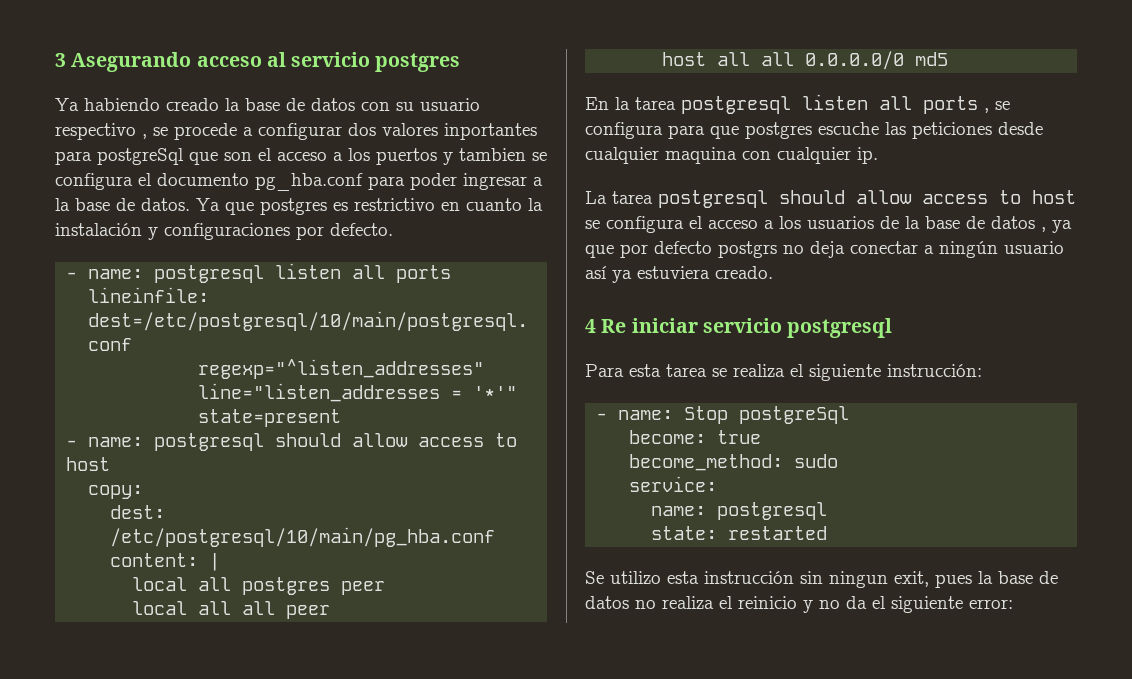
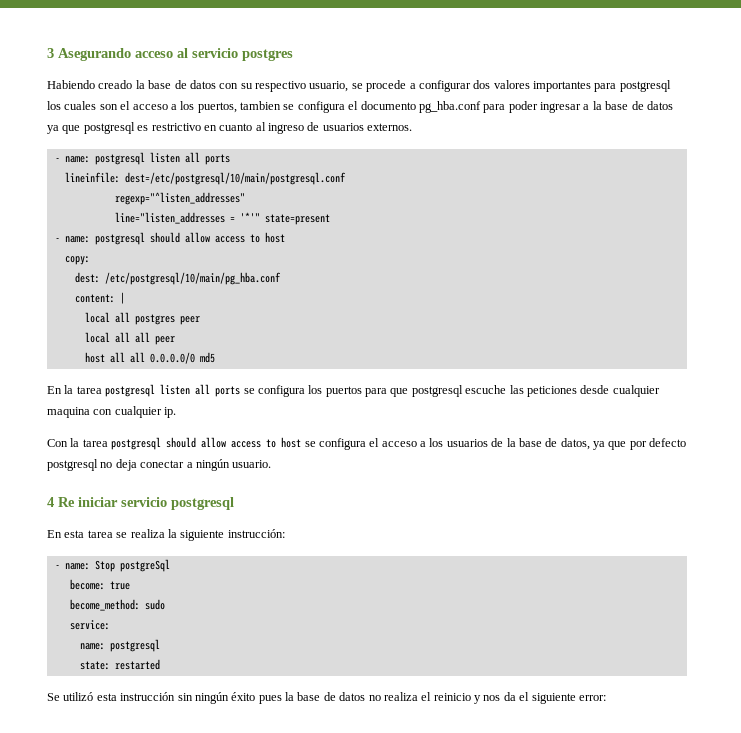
- Ya habiendo creado la base de datos con su usuario respectivo , se procede a configurar dos valores inportantes para postgreSql que son el acceso a los puertos y tambien se configura el documento pg_hba.conf para poder ingresar a la base de datos. Ya que postgres es restrictivo en cuanto la instalación y configuraciones por defecto.
+ Habiendo creado la base de datos con su respectivo usuario, se procede a configurar dos valores importantes para postgresql los cuales son el acceso a los puertos, tambien se configura el documento pg_hba.conf para poder ingresar a la base de datos ya que postgresql es restrictivo en cuanto al ingreso de usuarios externos.
- En la tarea postgresql listen all ports , se configura para que postgres escuche las peticiones desde cualquier maquina con cualquier ip.
+ En la tarea postgresql listen all ports se configura los puertos para que postgresql escuche las peticiones desde cualquier maquina con cualquier ip.
- La tarea postgresql should allow access to host se configura el acceso a los usuarios de la base de datos , ya que por defecto postgrs no deja conectar a ningún usuario así ya estuviera creado.
+ Con la tarea postgresql should allow access to host se configura el acceso a los usuarios de la base de datos, ya que por defecto postgresql no deja conectar a ningún usuario.
- Para esta tarea se realiza el siguiente instrucción:
+ En esta tarea se realiza la siguiente instrucción:
- Se utilizo esta instrucción sin ningun exit, pues la base de datos no realiza el reinicio y no da el siguiente error:
+ Se utilizó esta instrucción sin ningún éxito pues la base de datos no realiza el reinicio y nos da el siguiente error:

